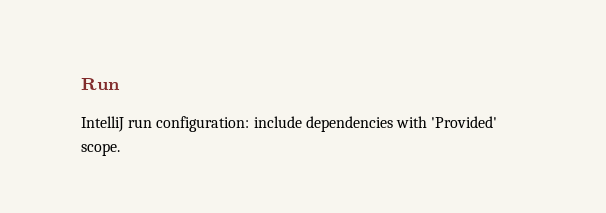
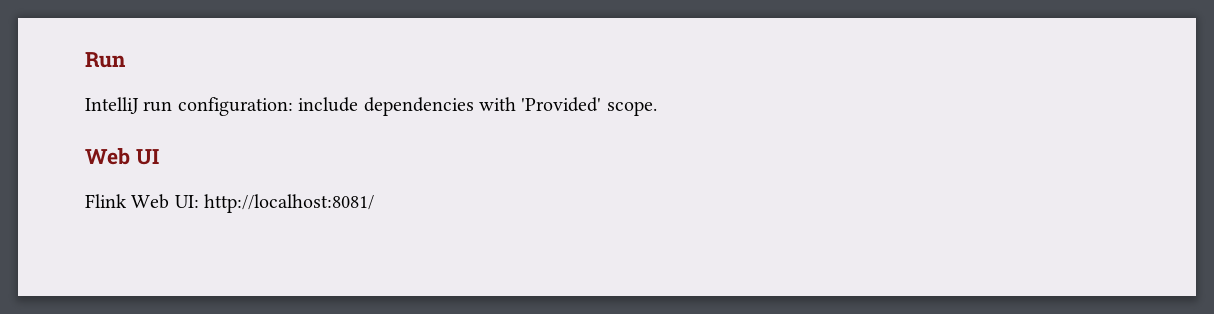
+ Web UI
+ Flink Web UI: http://localhost:8081/

